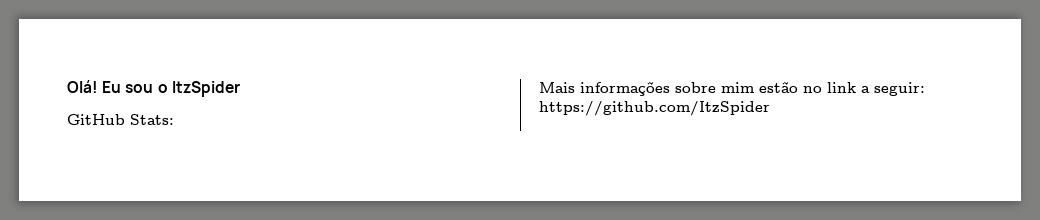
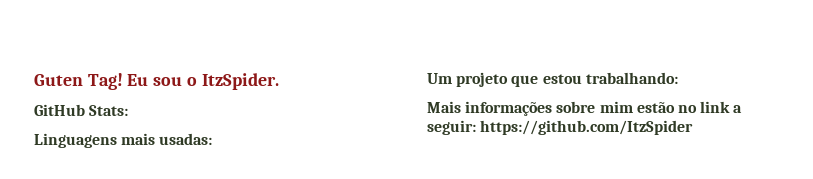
- Olá!
+ Guten Tag!
- Eu sou o ItzSpider
+ Eu sou o ItzSpider.
+ Linguagens mais usadas:
+ Um projeto que estou trabalhando:

